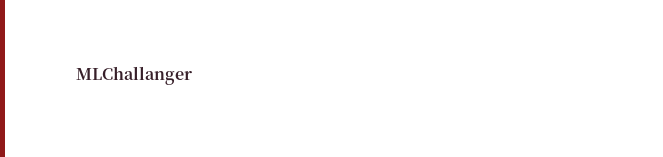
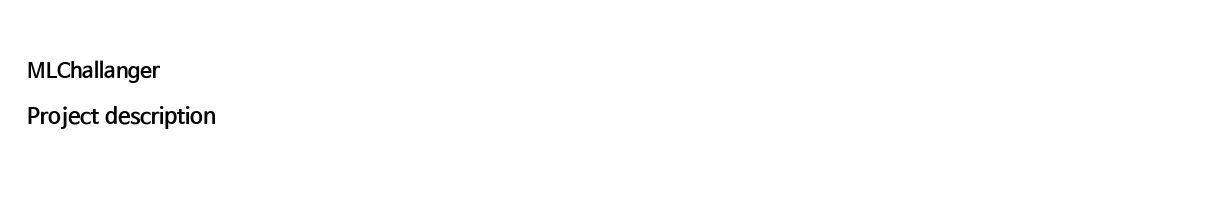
+ Project description

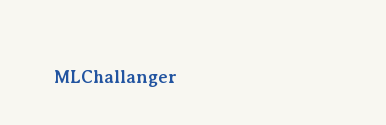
- Project description

